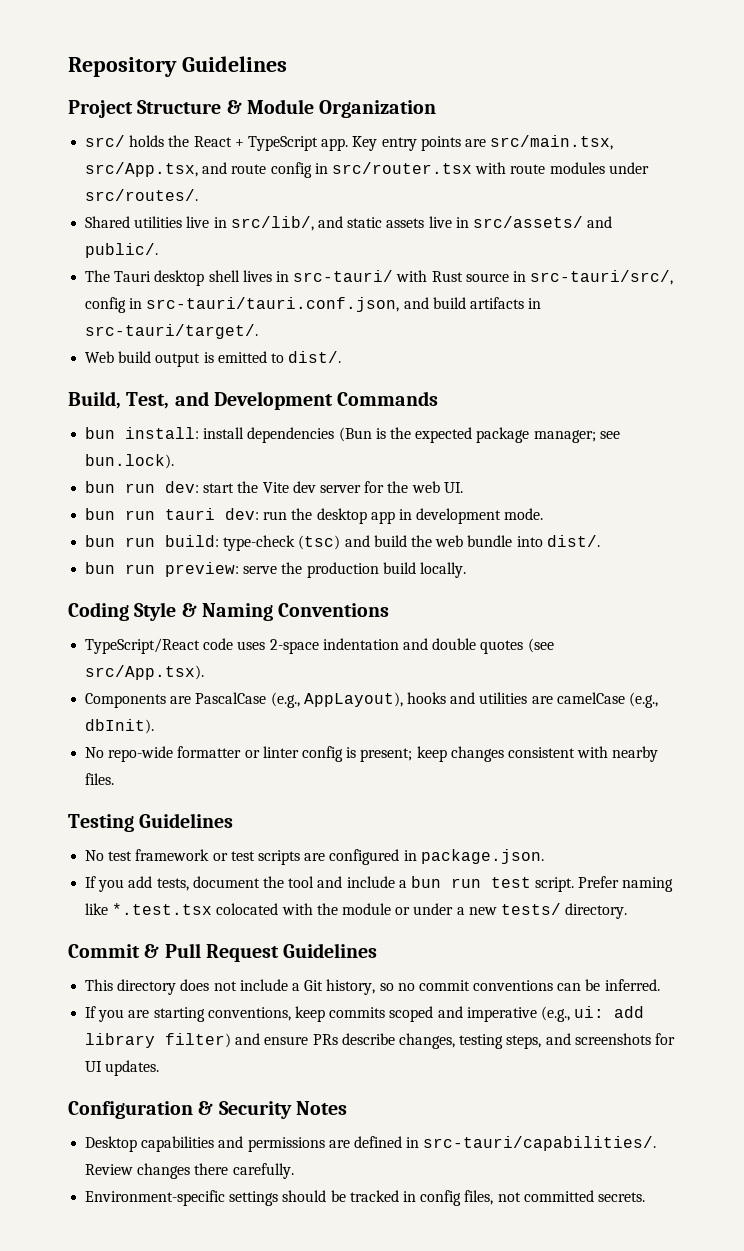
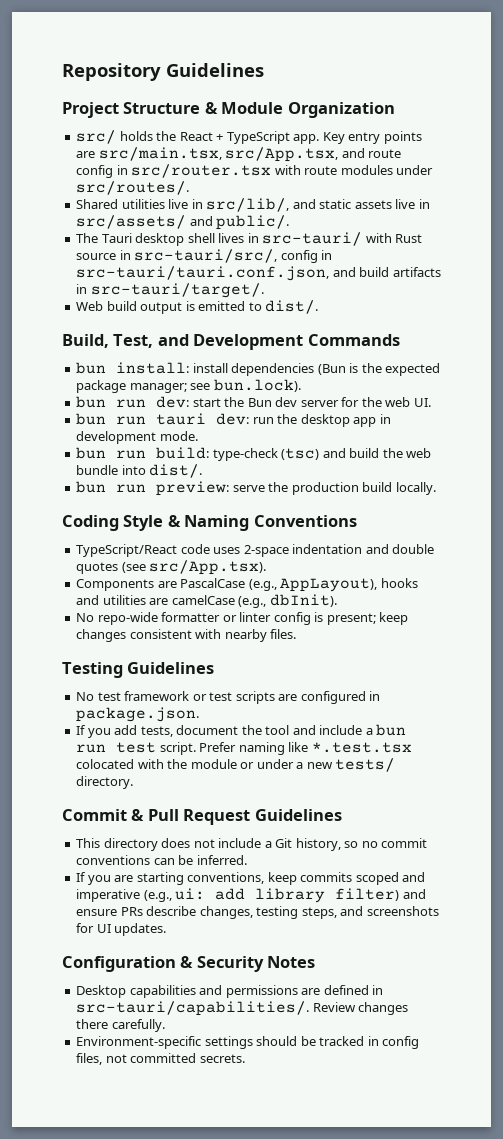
- bun run dev: start the Vite dev server for the web UI.
+ bun run dev: start the Bun dev server for the web UI.

